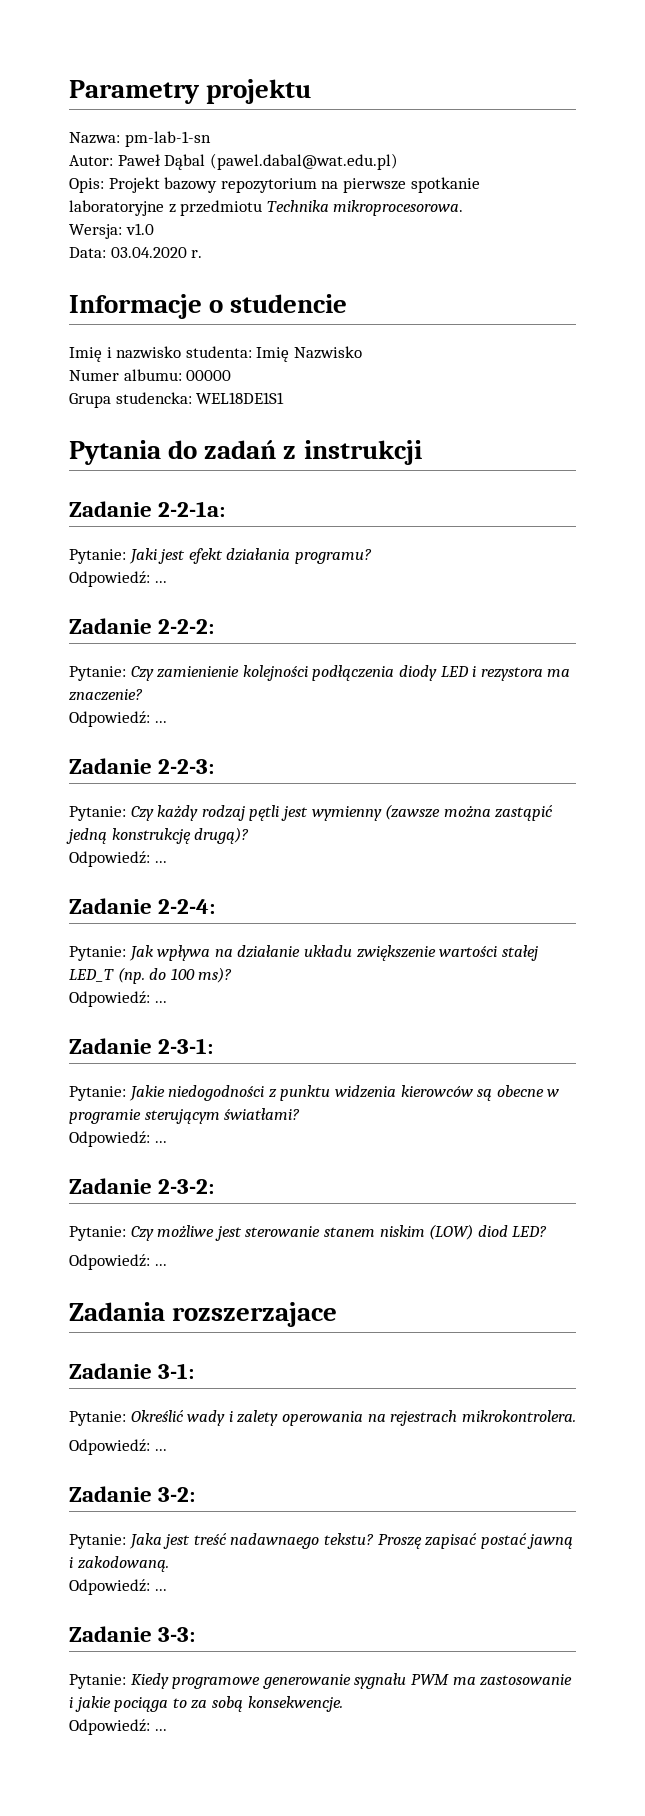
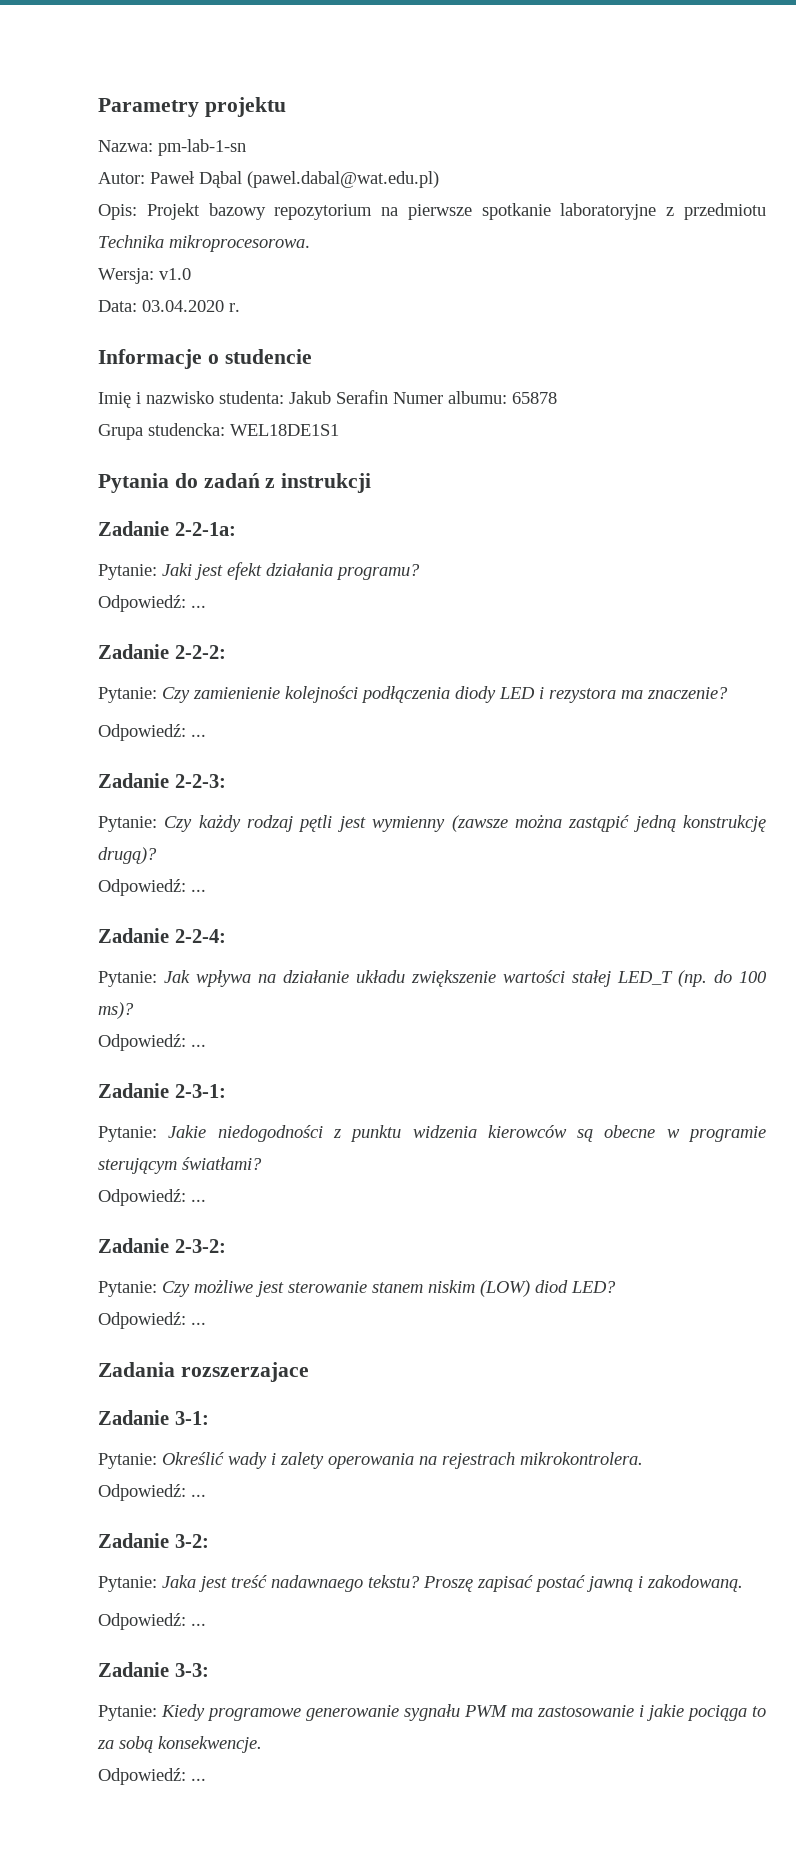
- Imię i nazwisko studenta: Imię Nazwisko
- Numer albumu: 00000
+ Imię i nazwisko studenta: Jakub Serafin Numer albumu: 65878

